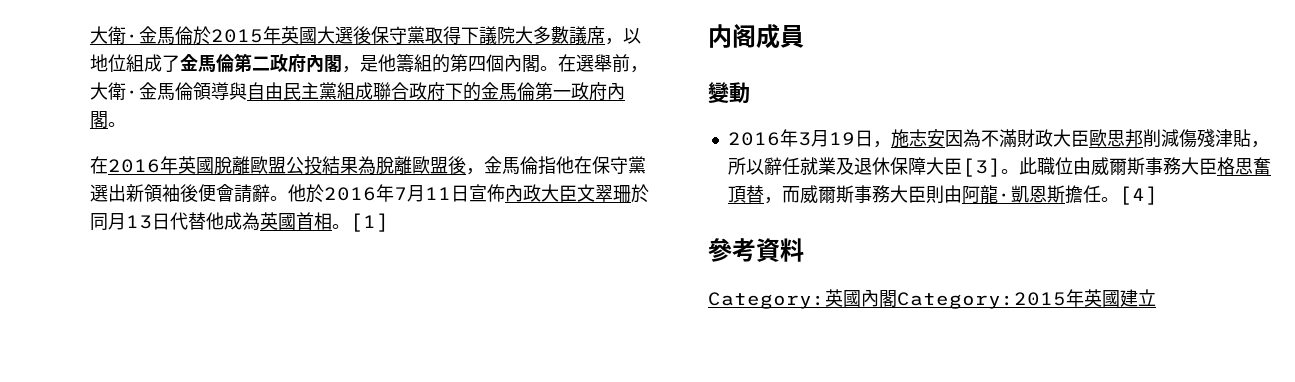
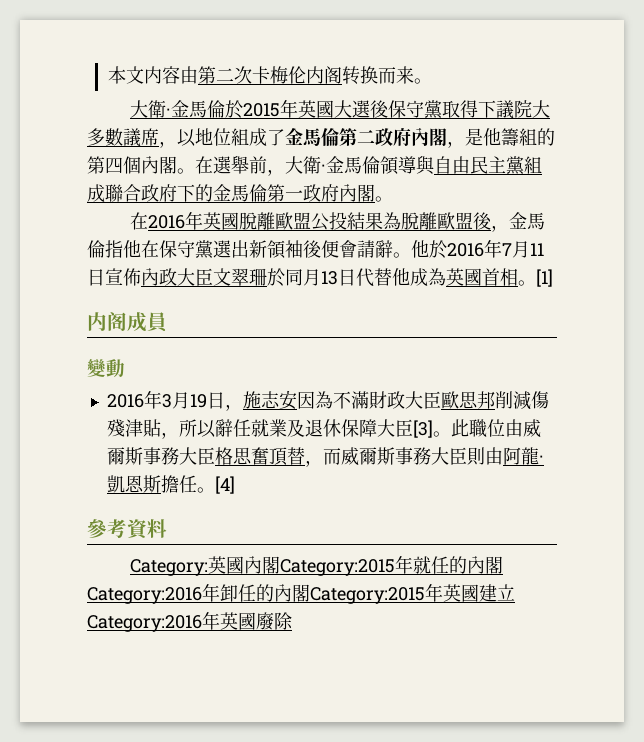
+ 本文内容由第二次卡梅伦内阁转换而来。
- Category:英國內閣Category:2015年英國建立
+ Category:英國內閣Category:2015年就任的內閣Category:2016年卸任的內閣Category:2015年英國建立Category:2016年英國廢除

